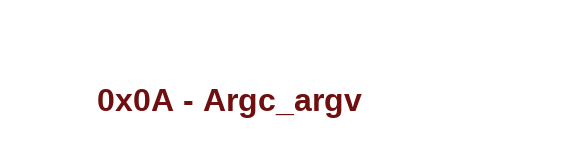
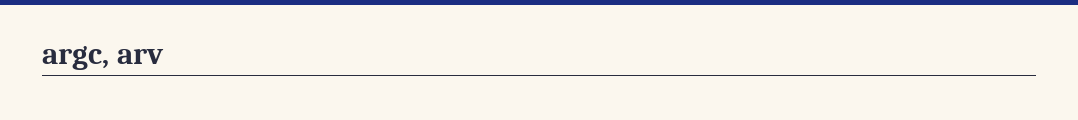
- 0x0A - Argc_argv
+ argc, arv

